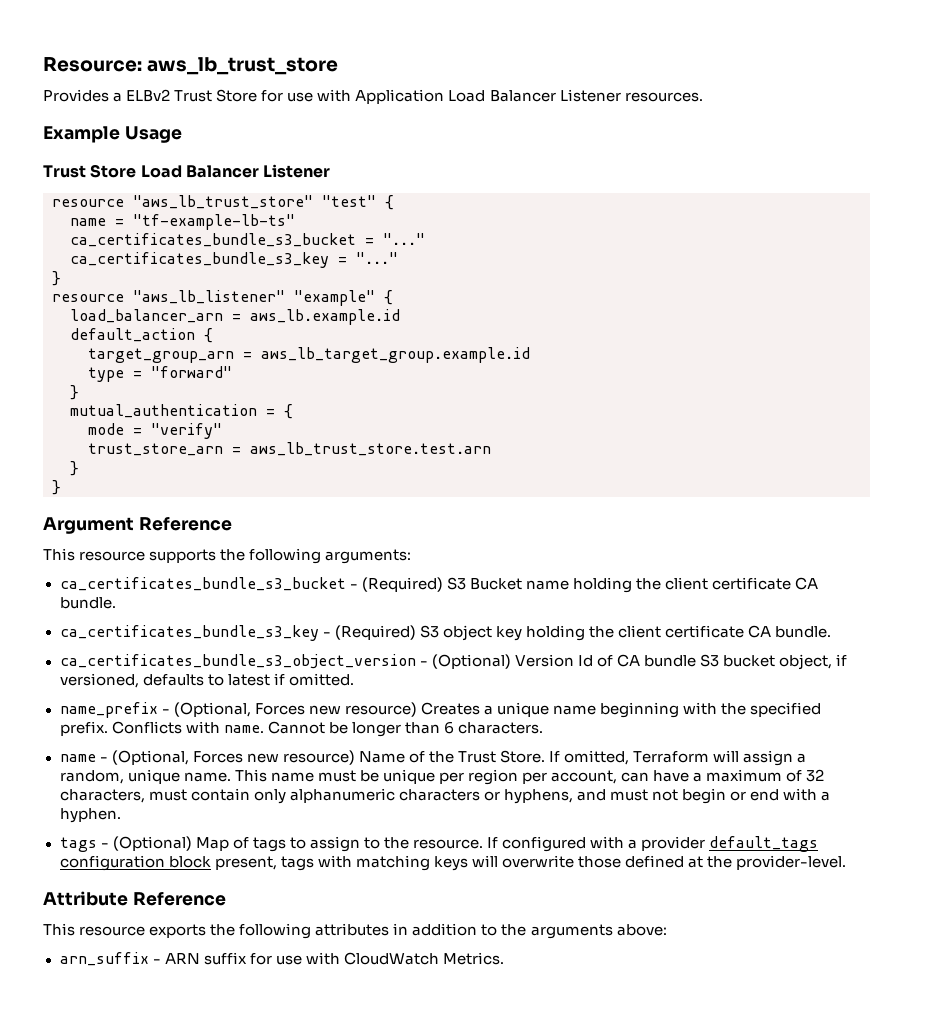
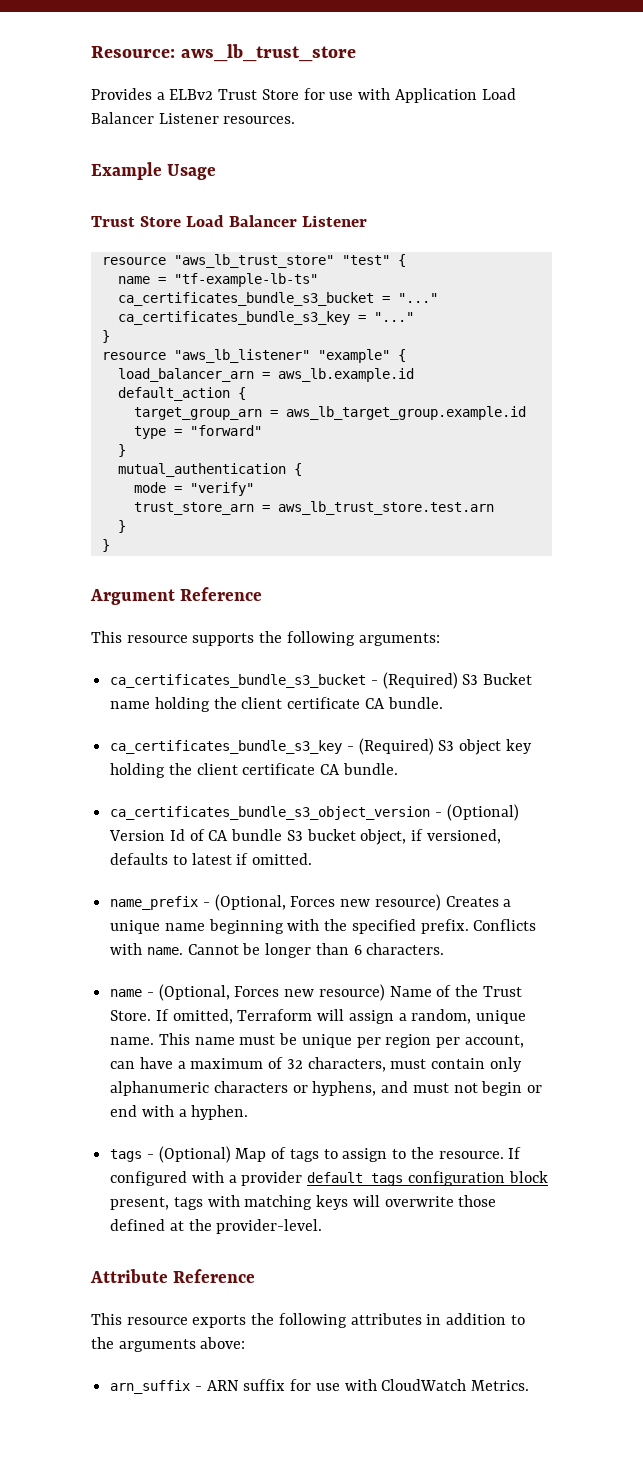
- mutual_authentication = {
+ mutual_authentication {

